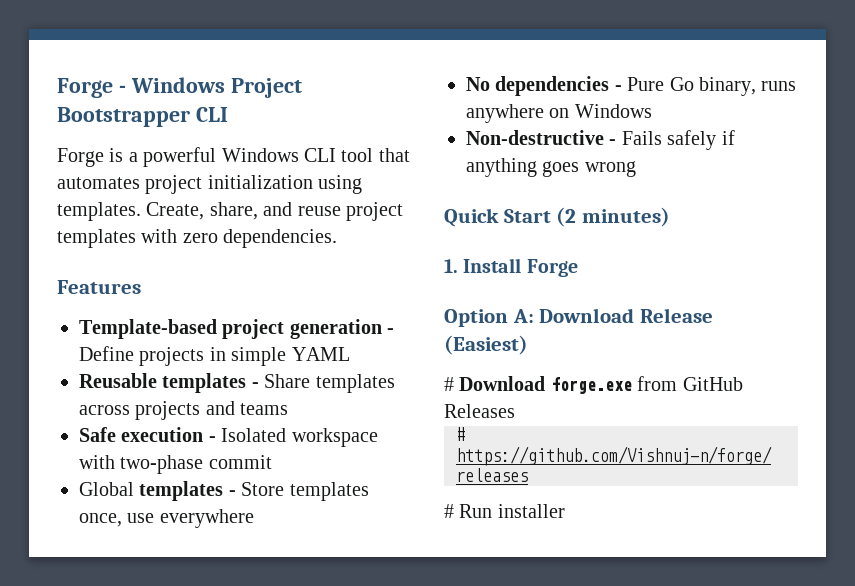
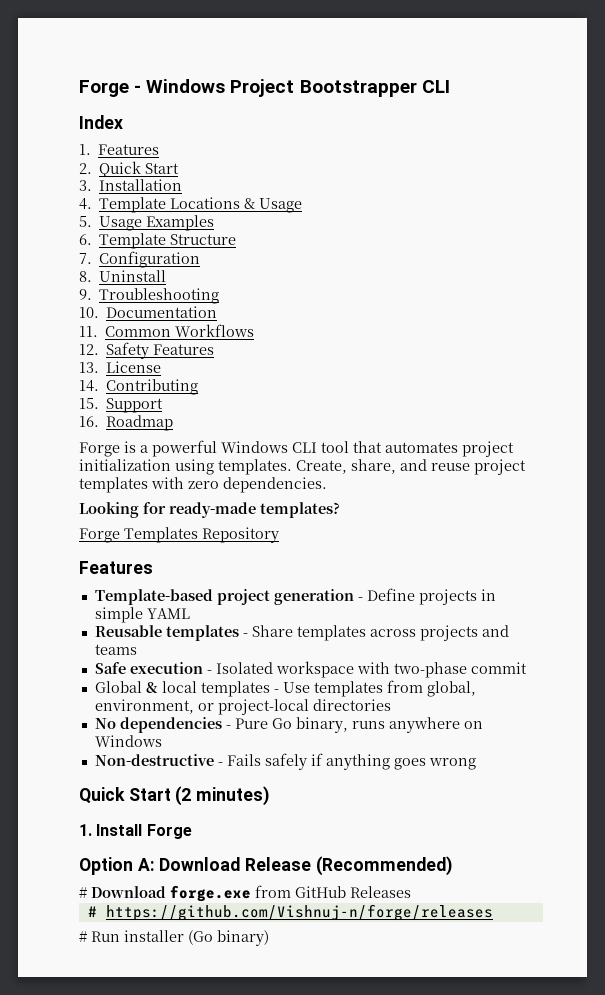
+ Index
+ 1. Features
+ 2. Quick Start
+ 3. Installation
+ 4. Template Locations & Usage
+ 5. Usage Examples
+ 6. Template Structure
+ 7. Configuration
+ 8. Uninstall
+ 9. Troubleshooting
+ 10. Documentation
+ 11. Common Workflows
+ 12. Safety Features
+ 13. License
+ 14. Contributing
+ 15. Support
+ 16. Roadmap
+ Looking for ready-made templates?
+ Forge Templates Repository
- Global templates - Store templates once, use everywhere
+ Global & local templates - Use templates from global, environment, or project-local directories
- Option A: Download Release (Easiest)
+ Option A: Download Release (Recommended)
- # Run installer
+ # Run installer (Go binary)

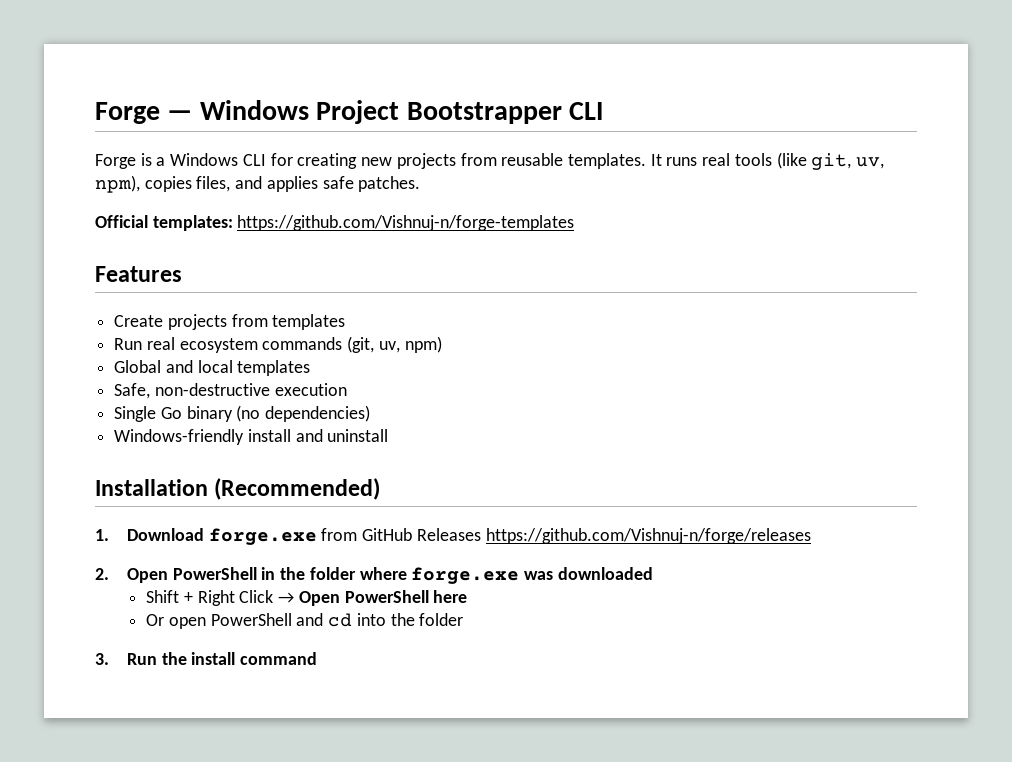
- Forge - Windows Project Bootstrapper CLI
+ Forge — Windows Project Bootstrapper CLI
- Index
- 1. Features
- 2. Quick Start
- 3. Installation
- 4. Template Locations & Usage
- 5. Usage Examples
- 6. Template Structure
- 7. Configuration
- 8. Uninstall
- 9. Troubleshooting
- 10. Documentation
- 11. Common Workflows
- 12. Safety Features
- 13. License
- 14. Contributing
- 15. Support
- 16. Roadmap
- Forge is a powerful Windows CLI tool that automates project initialization using templates. Create, share, and reuse project templates with zero dependencies.
- Looking for ready-made templates?
- Forge Templates Repository
+ Forge is a Windows CLI for creating new projects from reusable templates. It runs real tools (like git, uv, npm), copies files, and applies safe patches.
+ Official templates: https://github.com/Vishnuj-n/forge-templates
  Features
- Template-based project generation - Define projects in simple YAML
- Reusable templates - Share templates across projects and teams
- Safe execution - Isolated workspace with two-phase commit
+ Create projects from templates
+ Run real ecosystem commands (git, uv, npm)
- Global & local templates - Use templates from global, environment, or project-local directories
- No dependencies - Pure Go binary, runs anywhere on Windows
- Non-destructive - Fails safely if anything goes wrong
- Quick Start (2 minutes)
- 1. Install Forge
- Option A: Download Release (Recommended)
+ Global and local templates
+ Safe, non-destructive execution
+ Single Go binary (no dependencies)
+ Windows-friendly install and uninstall
+ Installation (Recommended)
- # Download forge.exe from GitHub Releases
- # https://github.com/Vishnuj-n/forge/releases
+ 1. Download forge.exe from GitHub Releases https://github.com/Vishnuj-n/forge/releases
- # Run installer (Go binary)
+ 2. Open PowerShell in the folder where forge.exe was downloaded
+ Shift + Right Click → Open PowerShell here
+ Or open PowerShell and cd into the folder
+ 3. Run the install command

